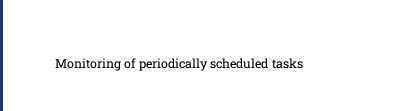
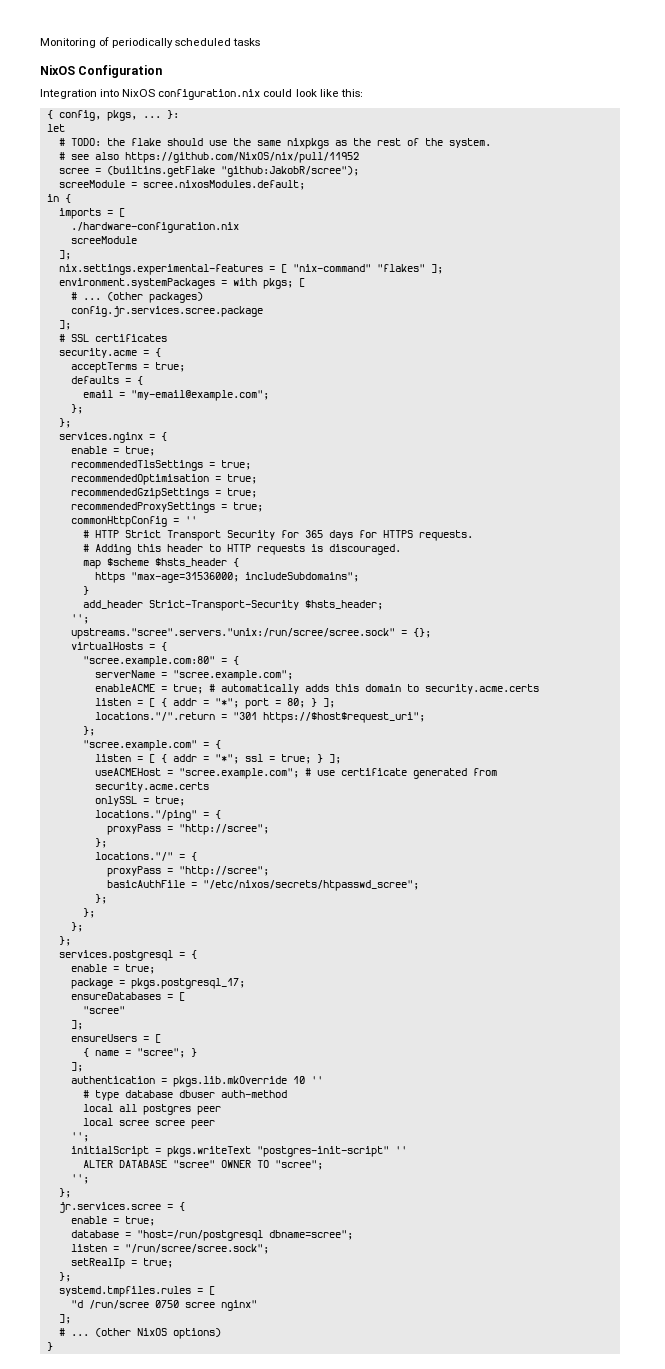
+ NixOS Configuration
+ Integration into NixOS configuration.nix could look like this:
+ { config, pkgs, ... }:
+ let
+ # TODO: the flake should use the same nixpkgs as the rest of the system.
+ # see also https://github.com/NixOS/nix/pull/11952
+ scree = (builtins.getFlake "github:JakobR/scree");
+ screeModule = scree.nixosModules.default;
+ in {
+ imports = [
+ ./hardware-configuration.nix
+ screeModule
+ ];
+ nix.settings.experimental-features = [ "nix-command" "flakes" ];
+ environment.systemPackages = with pkgs; [
+ # ... (other packages)
+ config.jr.services.scree.package
+ ];
+ # SSL certificates
+ security.acme = {
+ acceptTerms = true;
+ defaults = {
+ email = "my-email@example.com";
+ };
+ };
+ services.nginx = {
+ enable = true;
+ recommendedTlsSettings = true;
+ recommendedOptimisation = true;
+ recommendedGzipSettings = true;
+ recommendedProxySettings = true;
+ commonHttpConfig = ''
+ # HTTP Strict Transport Security for 365 days for HTTPS requests.
+ # Adding this header to HTTP requests is discouraged.
+ map $scheme $hsts_header {
+ https "max-age=31536000; includeSubdomains";
+ }
+ add_header Strict-Transport-Security $hsts_header;
+ '';
+ upstreams."scree".servers."unix:/run/scree/scree.sock" = {};
+ virtualHosts = {
+ "scree.example.com:80" = {
+ serverName = "scree.example.com";
+ enableACME = true; # automatically adds this domain to security.acme.certs
+ listen = [ { addr = "*"; port = 80; } ];
+ locations."/".return = "301 https://$host$request_uri";
+ };
+ "scree.example.com" = {
+ listen = [ { addr = "*"; ssl = true; } ];
+ useACMEHost = "scree.example.com"; # use certificate generated from security.acme.certs
+ onlySSL = true;
+ locations."/ping" = {
+ proxyPass = "http://scree";
+ };
+ locations."/" = {
+ proxyPass = "http://scree";
+ basicAuthFile = "/etc/nixos/secrets/htpasswd_scree";
+ };
+ };
+ };
+ };
+ services.postgresql = {
+ enable = true;
+ package = pkgs.postgresql_17;
+ ensureDatabases = [
+ "scree"
+ ];
+ ensureUsers = [
+ { name = "scree"; }
+ ];
+ authentication = pkgs.lib.mkOverride 10 ''
+ # type database dbuser auth-method
+ local all postgres peer
+ local scree scree peer
+ '';
+ initialScript = pkgs.writeText "postgres-init-script" ''
+ ALTER DATABASE "scree" OWNER TO "scree";
+ '';
+ };
+ jr.services.scree = {
+ enable = true;
+ database = "host=/run/postgresql dbname=scree";
+ listen = "/run/scree/scree.sock";
+ setRealIp = true;
+ };
+ systemd.tmpfiles.rules = [
+ "d /run/scree 0750 scree nginx"
+ ];
+ # ... (other NixOS options)
+ }

